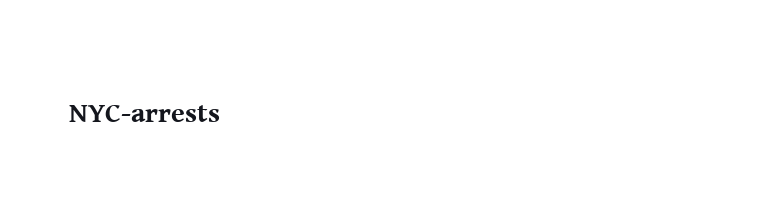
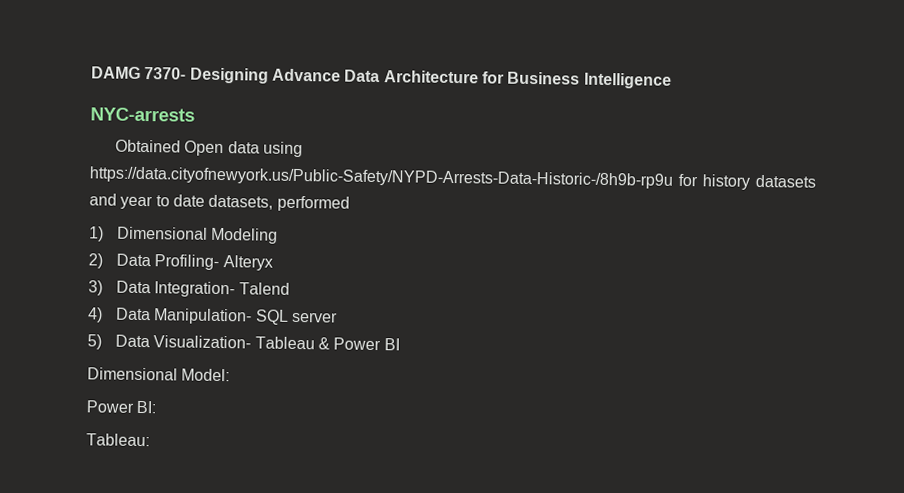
+ DAMG 7370- Designing Advance Data Architecture for Business Intelligence
  NYC-arrests
+ Obtained Open data using https://data.cityofnewyork.us/Public-Safety/NYPD-Arrests-Data-Historic-/8h9b-rp9u for history datasets and year to date datasets, performed
+ 1) Dimensional Modeling
+ 2) Data Profiling- Alteryx
+ 3) Data Integration- Talend
+ 4) Data Manipulation- SQL server
+ 5) Data Visualization- Tableau & Power BI
+ Dimensional Model:
+ Power BI:
+ Tableau:

